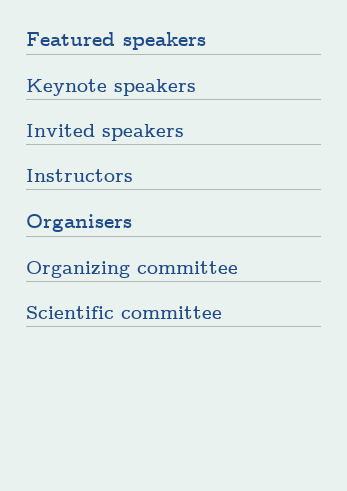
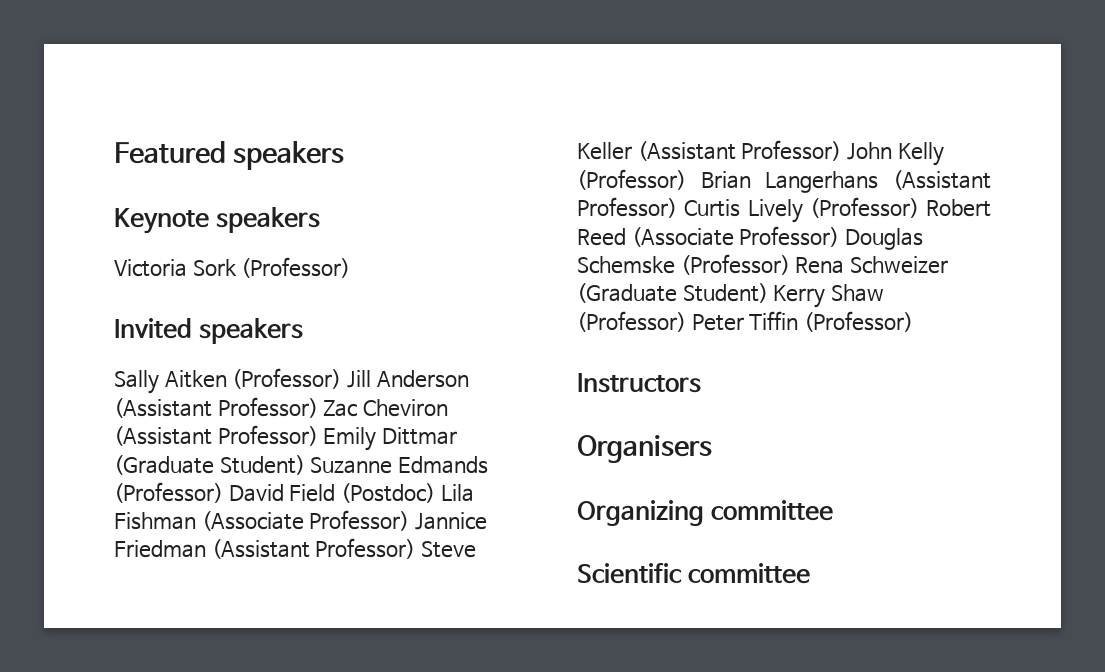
+ Victoria Sork (Professor)
+ Sally Aitken (Professor) Jill Anderson (Assistant Professor) Zac Cheviron (Assistant Professor) Emily Dittmar (Graduate Student) Suzanne Edmands (Professor) David Field (Postdoc) Lila Fishman (Associate Professor) Jannice Friedman (Assistant Professor) Steve Keller (Assistant Professor) John Kelly (Professor) Brian Langerhans (Assistant Professor) Curtis Lively (Professor) Robert Reed (Associate Professor) Douglas Schemske (Professor) Rena Schweizer (Graduate Student) Kerry Shaw (Professor) Peter Tiffin (Professor)

